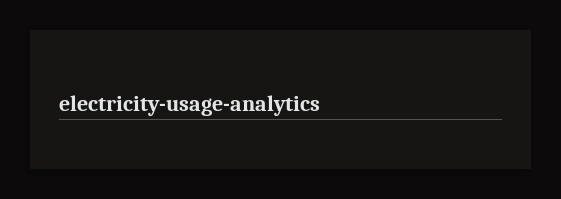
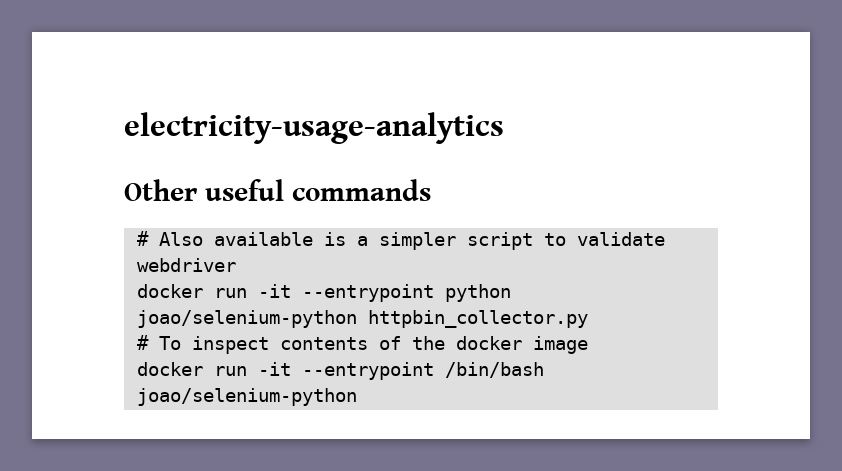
+ Other useful commands
+ # Also available is a simpler script to validate webdriver
+ docker run -it --entrypoint python joao/selenium-python httpbin_collector.py
+ # To inspect contents of the docker image
+ docker run -it --entrypoint /bin/bash joao/selenium-python

